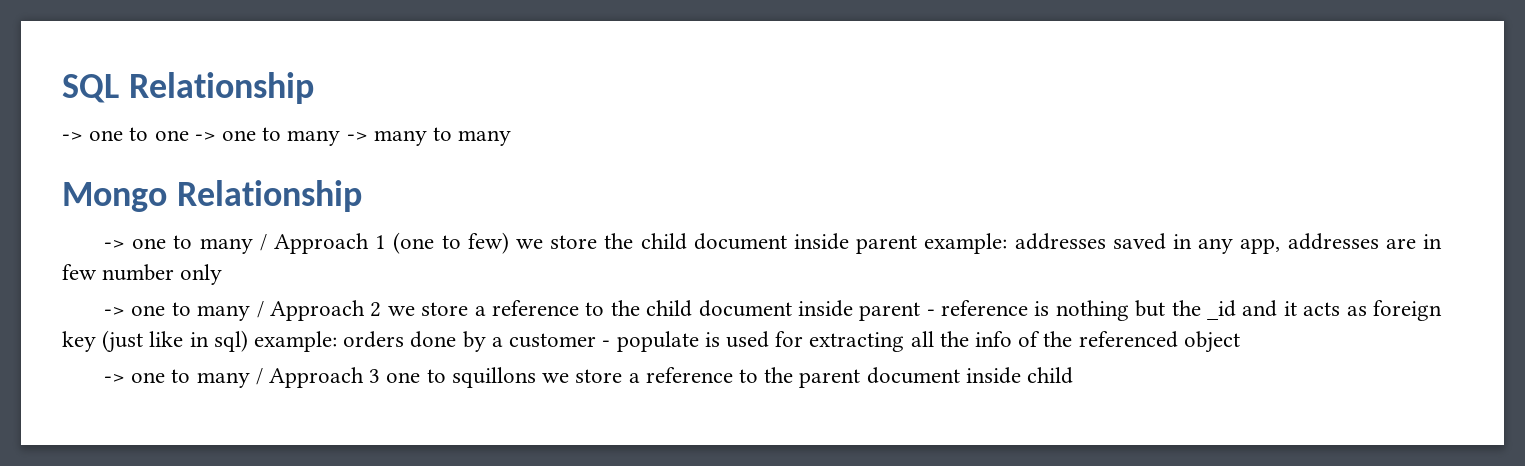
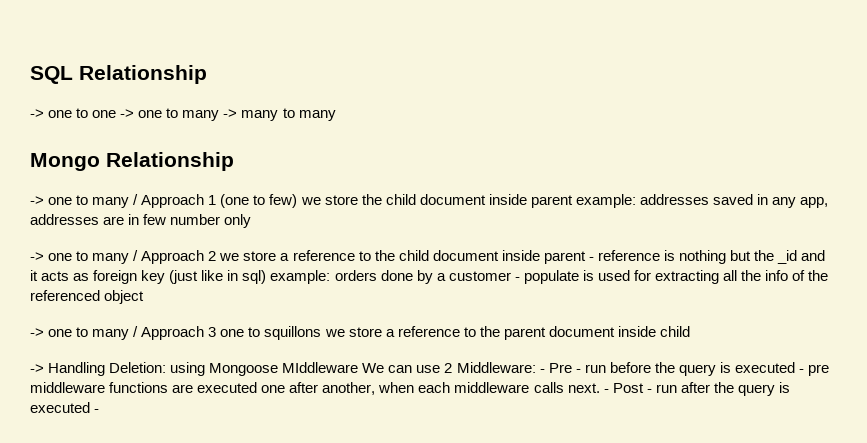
+ -> Handling Deletion: using Mongoose MIddleware We can use 2 Middleware: - Pre - run before the query is executed - pre middleware functions are executed one after another, when each middleware calls next. - Post - run after the query is executed -

